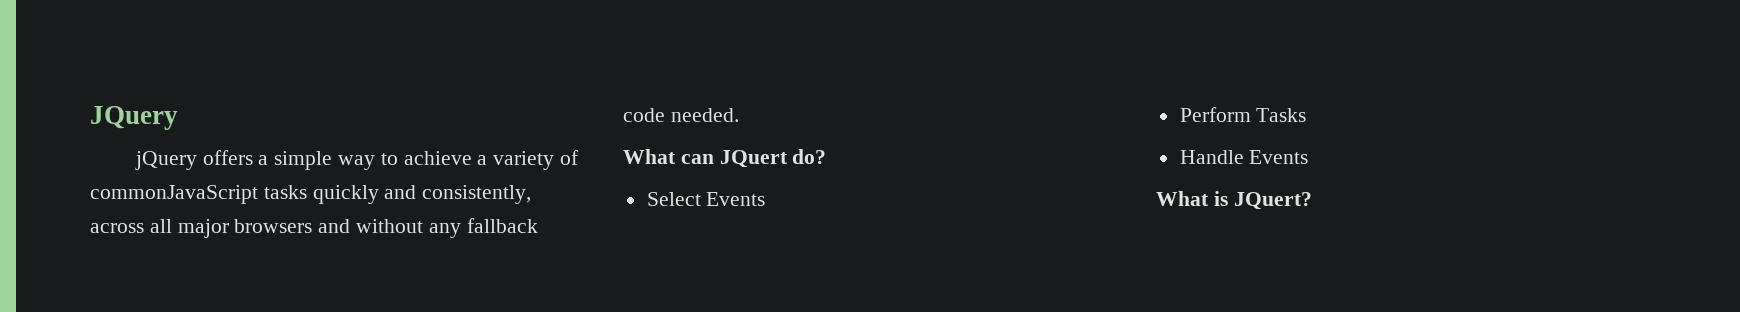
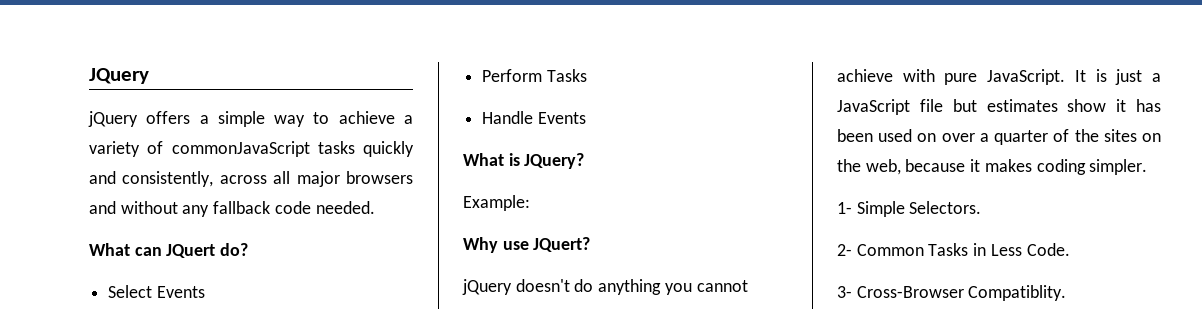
- What is JQuert?
+ What is JQuery?
+ Example:
+ Why use JQuert?
+ jQuery doesn't do anything you cannot achieve with pure JavaScript. It is just a JavaScript file but estimates show it has been used on over a quarter of the sites on the web, because it makes coding simpler.
+ 1- Simple Selectors.
+ 2- Common Tasks in Less Code.
+ 3- Cross-Browser Compatiblity.

